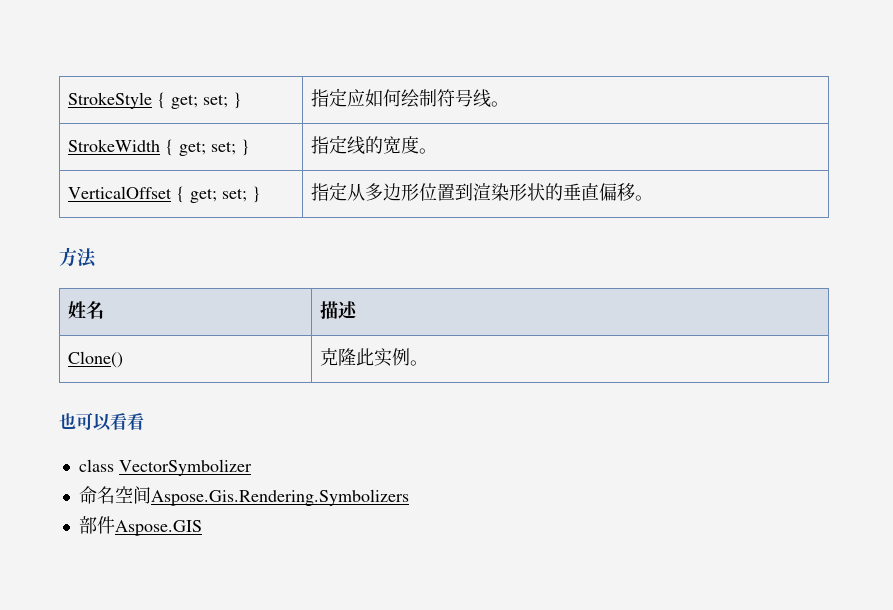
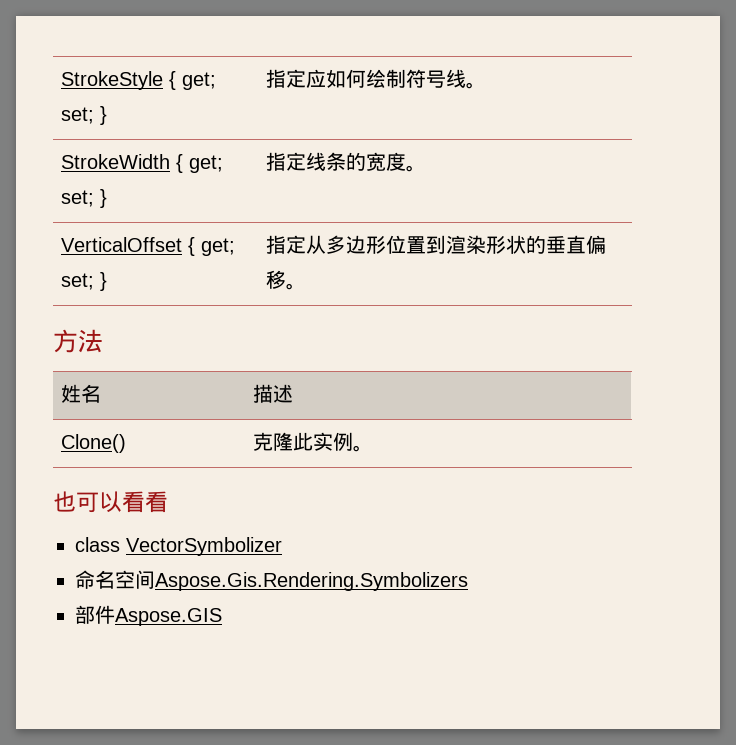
- StrokeWidth { get; set; } | 指定线的宽度。
+ StrokeWidth { get; set; } | 指定线条的宽度。

